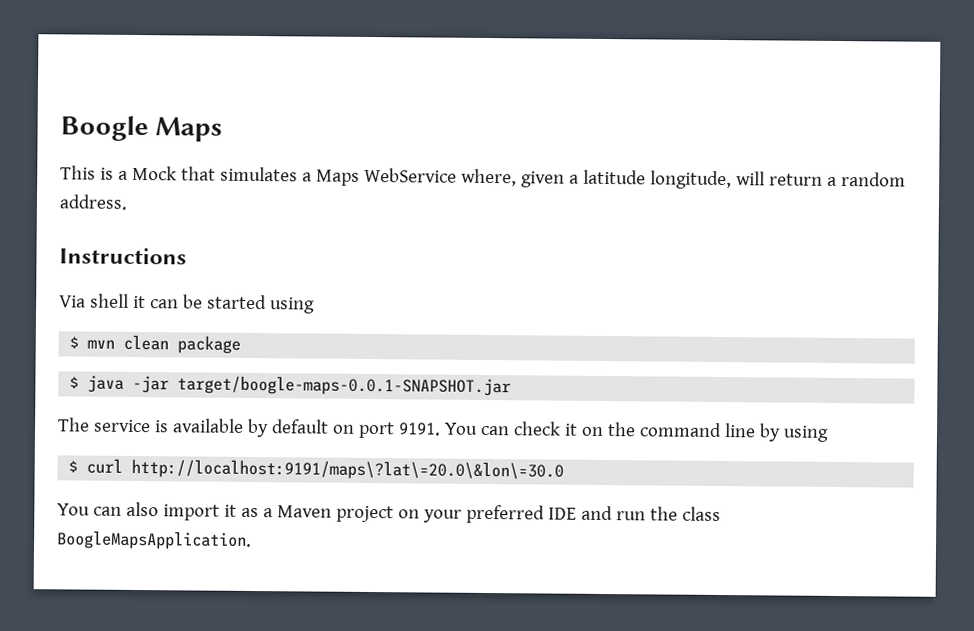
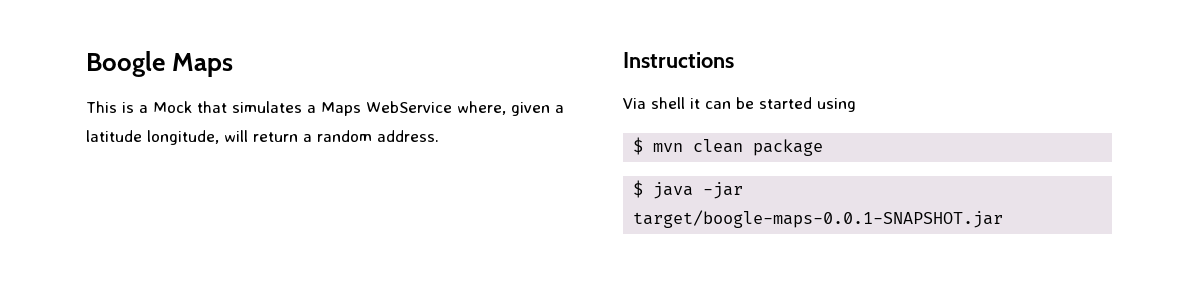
- The service is available by default on port 9191. You can check it on the command line by using
- $ curl http://localhost:9191/maps\?lat\=20.0\&lon\=30.0
- You can also import it as a Maven project on your preferred IDE and run the class BoogleMapsApplication.

